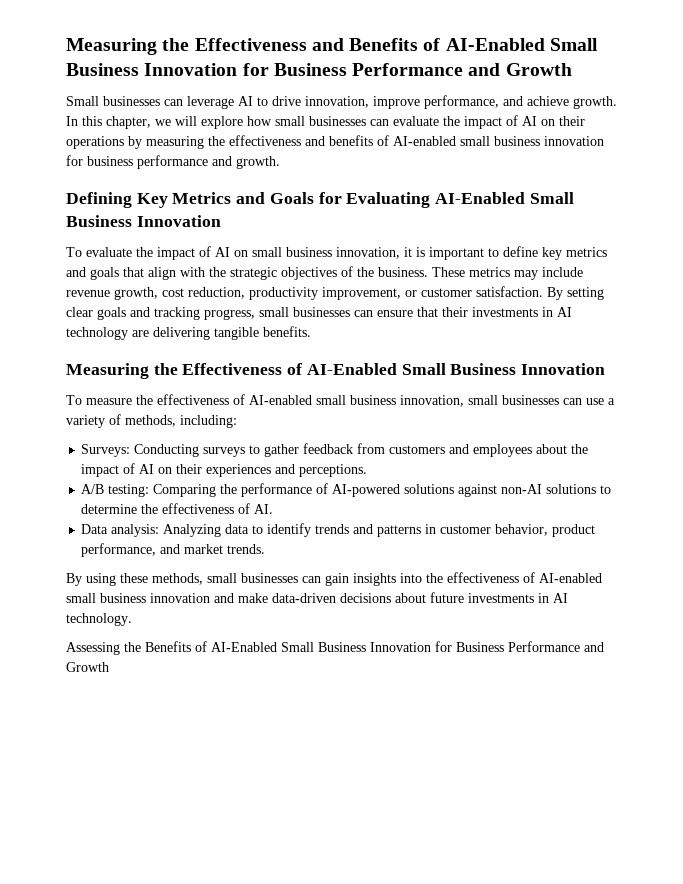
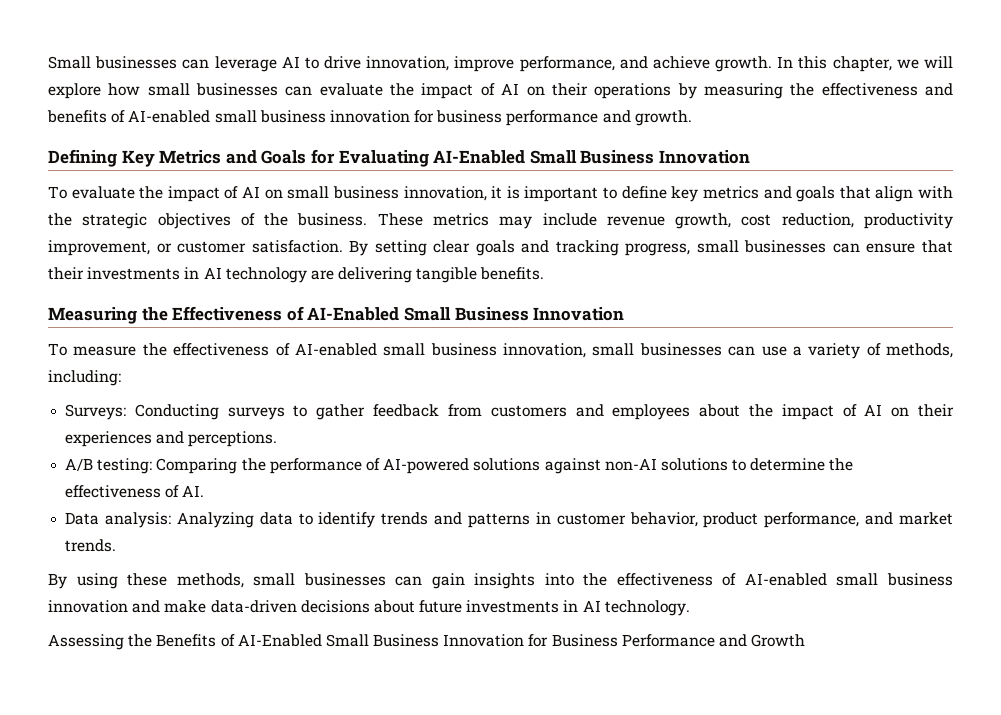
- Measuring the Effectiveness and Benefits of AI-Enabled Small Business Innovation for Business Performance and Growth

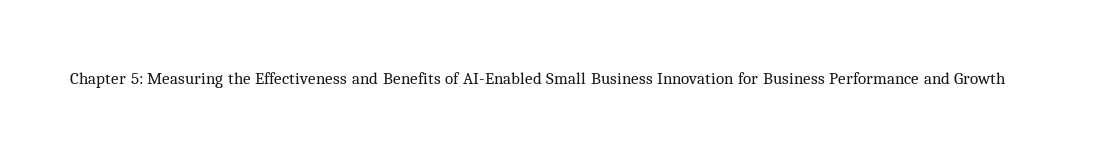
- Small businesses can leverage AI to drive innovation, improve performance, and achieve growth. In this chapter, we will explore how small businesses can evaluate the impact of AI on their operations by measuring the effectiveness and benefits of AI-enabled small business innovation for business performance and growth.
- Defining Key Metrics and Goals for Evaluating AI-Enabled Small Business Innovation
- To evaluate the impact of AI on small business innovation, it is important to define key metrics and goals that align with the strategic objectives of the business. These metrics may include revenue growth, cost reduction, productivity improvement, or customer satisfaction. By setting clear goals and tracking progress, small businesses can ensure that their investments in AI technology are delivering tangible benefits.
- Measuring the Effectiveness of AI-Enabled Small Business Innovation
- To measure the effectiveness of AI-enabled small business innovation, small businesses can use a variety of methods, including:
- Surveys: Conducting surveys to gather feedback from customers and employees about the impact of AI on their experiences and perceptions.
- A/B testing: Comparing the performance of AI-powered solutions against non-AI solutions to determine the effectiveness of AI.
- Data analysis: Analyzing data to identify trends and patterns in customer behavior, product performance, and market trends.
- By using these methods, small businesses can gain insights into the effectiveness of AI-enabled small business innovation and make data-driven decisions about future investments in AI technology.
- Assessing the Benefits of AI-Enabled Small Business Innovation for Business Performance and Growth
+ Chapter 5: Measuring the Effectiveness and Benefits of AI-Enabled Small Business Innovation for Business Performance and Growth

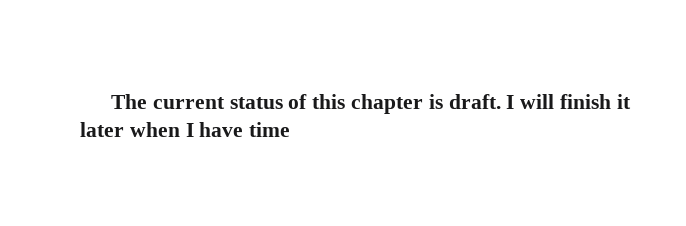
- Chapter 5: Measuring the Effectiveness and Benefits of AI-Enabled Small Business Innovation for Business Performance and Growth
+ The current status of this chapter is draft. I will finish it later when I have time

